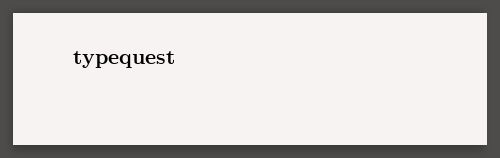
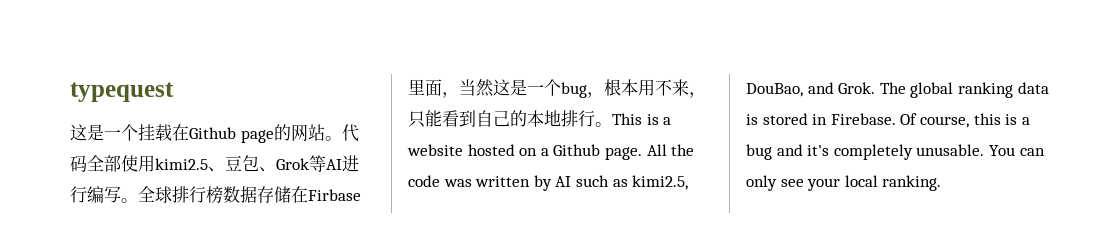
+ 这是一个挂载在Github page的网站。代码全部使用kimi2.5、豆包、Grok等AI进行编写。全球排行榜数据存储在Firbase里面，当然这是一个bug，根本用不来，只能看到自己的本地排行。This is a website hosted on a Github page. All the code was written by AI such as kimi2.5, DouBao, and Grok. The global ranking data is stored in Firebase. Of course, this is a bug and it's completely unusable. You can only see your local ranking.

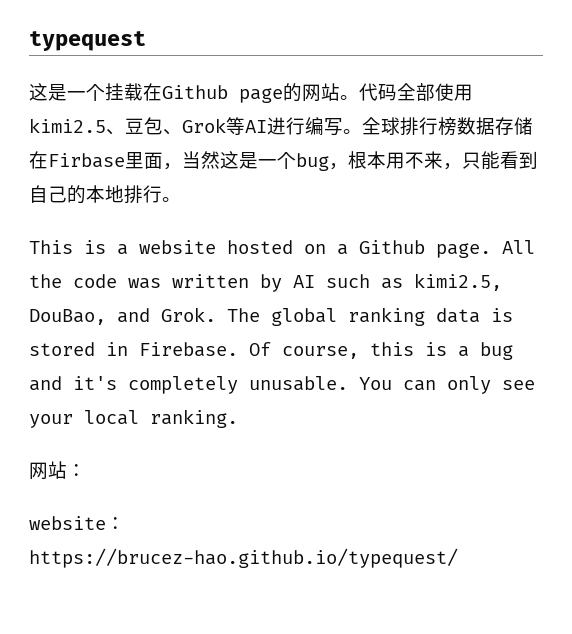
- 全球排行榜数据存储在Firbase里面，当然这是一个bug，根本用不来，只能看到自己的本地排行。This is a website hosted on a Github page.
+ 全球排行榜数据存储在Firbase里面，当然这是一个bug，根本用不来，只能看到自己的本地排行。
+ This is a website hosted on a Github page.
+ 网站：
+ website：https://brucez-hao.github.io/typequest/

